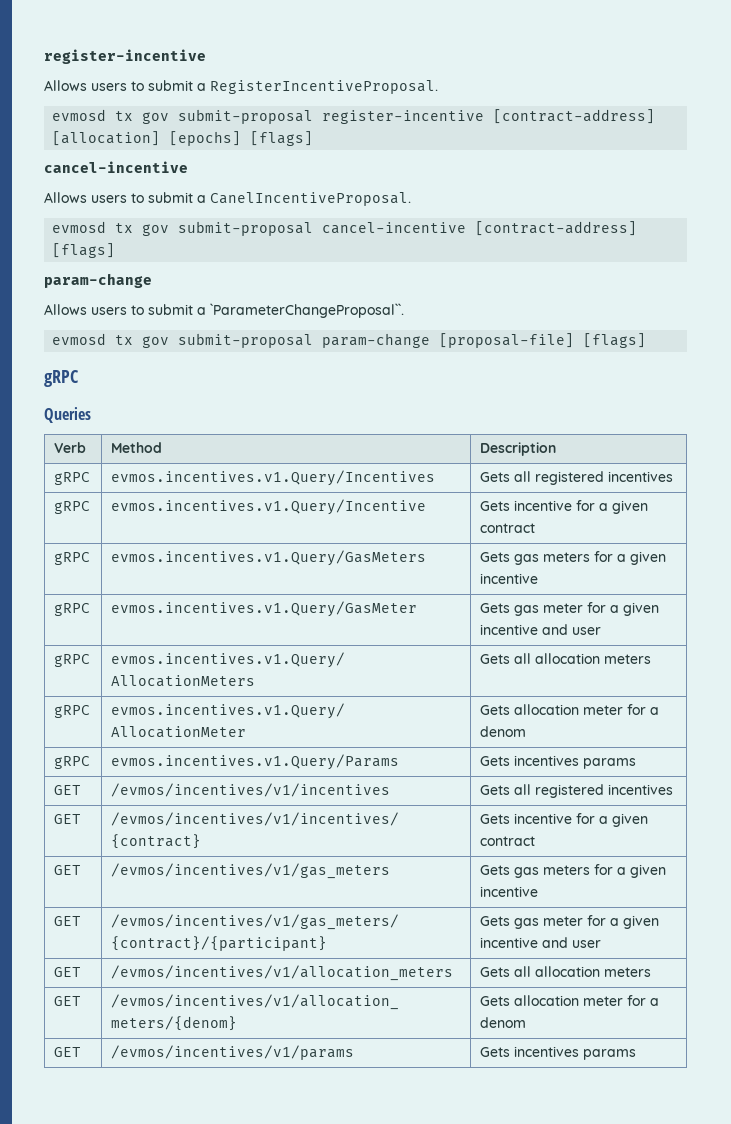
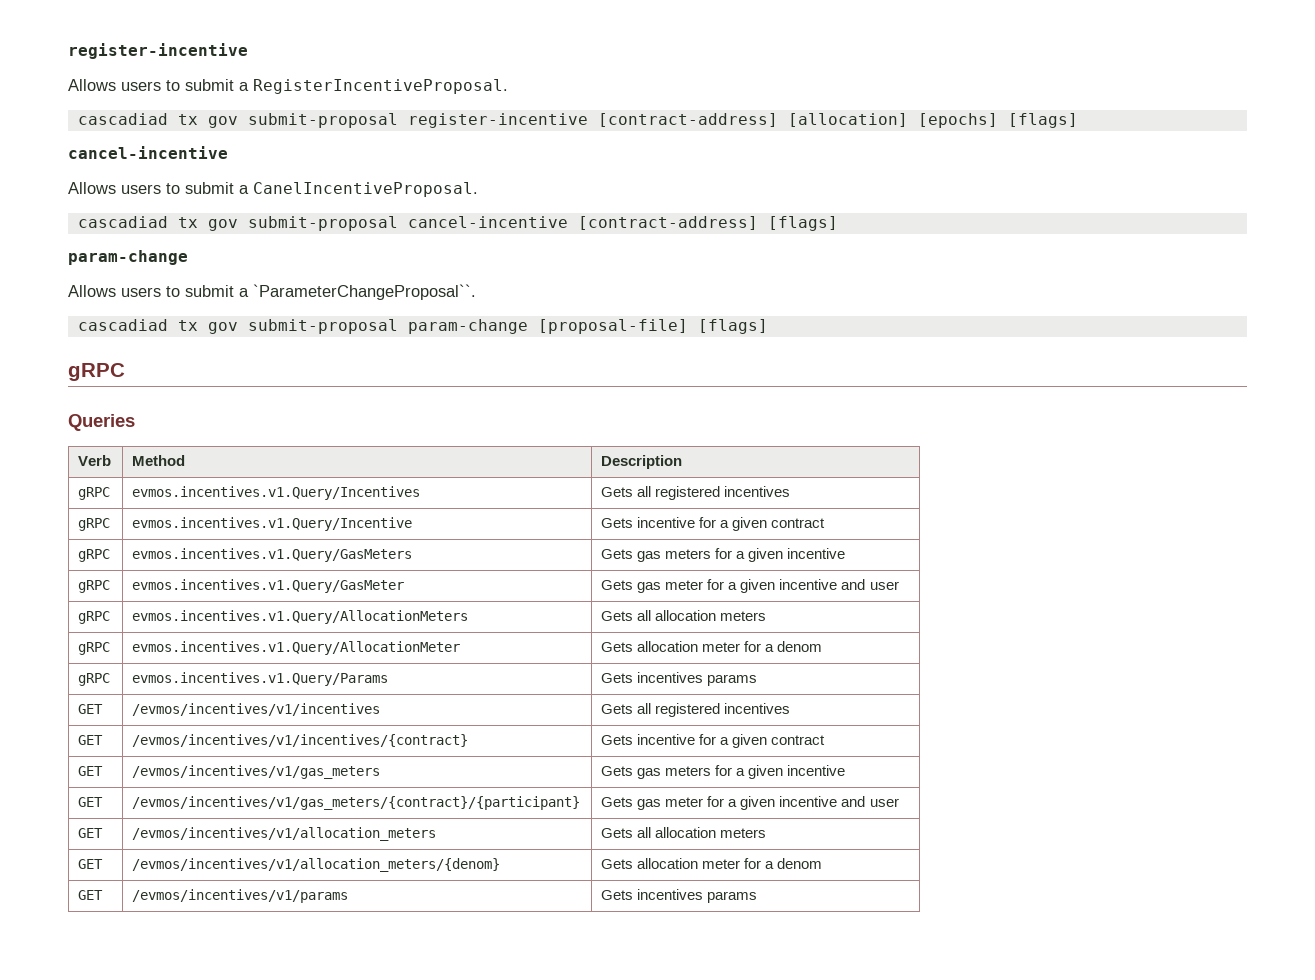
- evmosd tx gov submit-proposal register-incentive [contract-address] [allocation] [epochs] [flags]
+ cascadiad tx gov submit-proposal register-incentive [contract-address] [allocation] [epochs] [flags]
- evmosd tx gov submit-proposal cancel-incentive [contract-address] [flags]
+ cascadiad tx gov submit-proposal cancel-incentive [contract-address] [flags]
- evmosd tx gov submit-proposal param-change [proposal-file] [flags]
+ cascadiad tx gov submit-proposal param-change [proposal-file] [flags]

